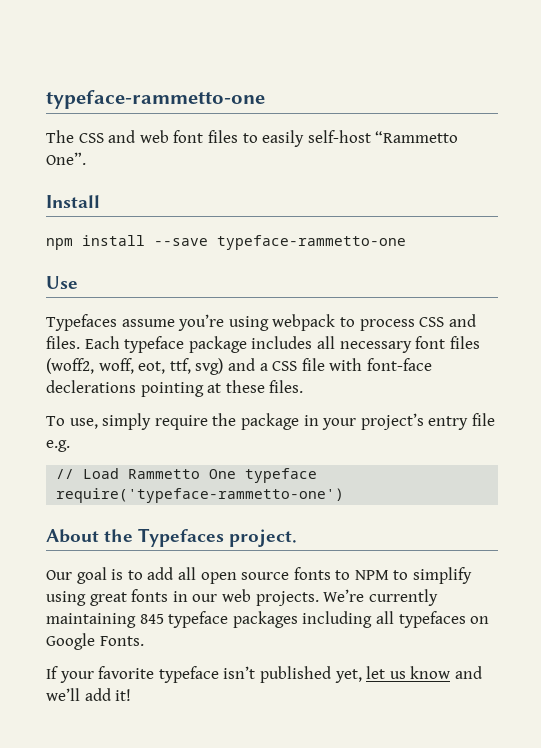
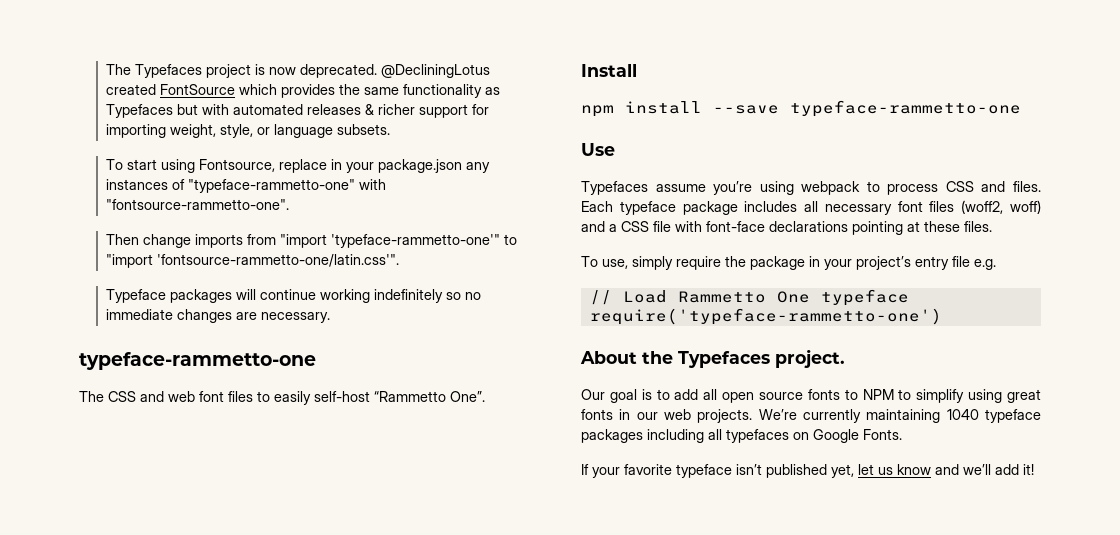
+ The Typefaces project is now deprecated. @DecliningLotus created FontSource which provides the same functionality as Typefaces but with automated releases & richer support for importing weight, style, or language subsets.
+ To start using Fontsource, replace in your package.json any instances of "typeface-rammetto-one" with "fontsource-rammetto-one".
+ Then change imports from "import 'typeface-rammetto-one'" to "import 'fontsource-rammetto-one/latin.css'".
+ Typeface packages will continue working indefinitely so no immediate changes are necessary.
- Each typeface package includes all necessary font files (woff2, woff, eot, ttf, svg) and a CSS file with font-face declerations pointing at these files.
+ Each typeface package includes all necessary font files (woff2, woff) and a CSS file with font-face declarations pointing at these files.
- We’re currently maintaining 845 typeface packages including all typefaces on Google Fonts.
+ We’re currently maintaining 1040 typeface packages including all typefaces on Google Fonts.

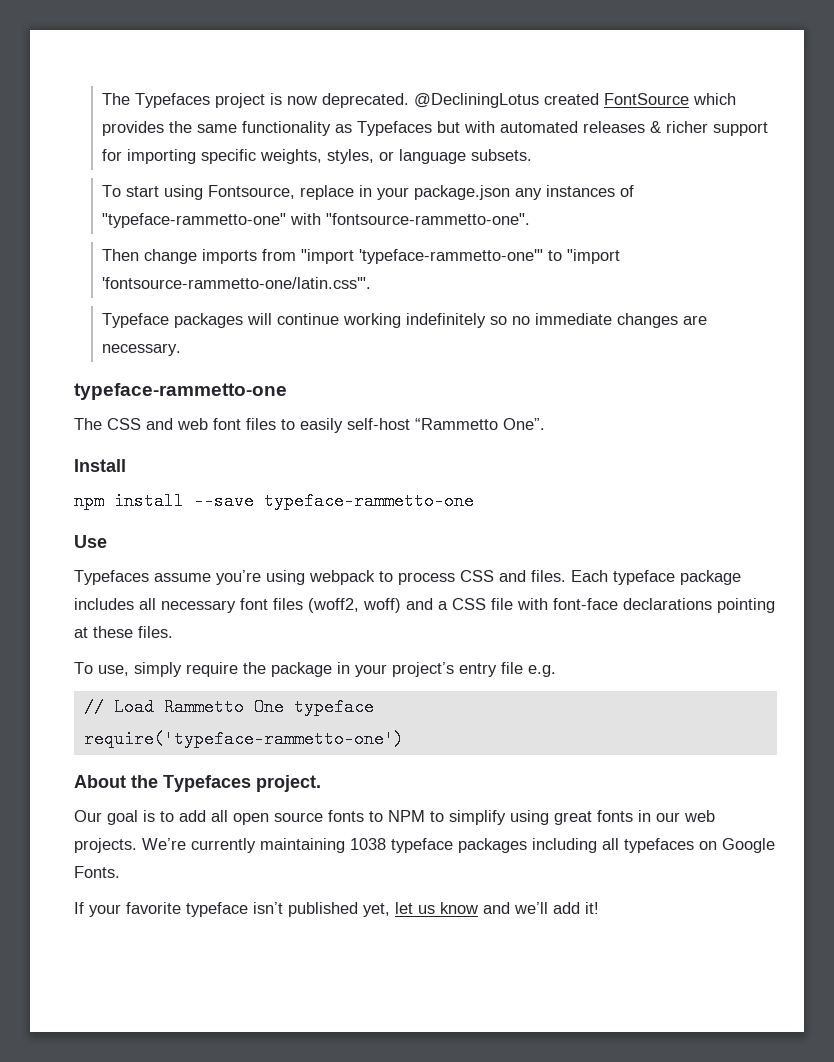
- @DecliningLotus created FontSource which provides the same functionality as Typefaces but with automated releases & richer support for importing weight, style, or language subsets.
+ @DecliningLotus created FontSource which provides the same functionality as Typefaces but with automated releases & richer support for importing specific weights, styles, or language subsets.
- We’re currently maintaining 1040 typeface packages including all typefaces on Google Fonts.
+ We’re currently maintaining 1038 typeface packages including all typefaces on Google Fonts.

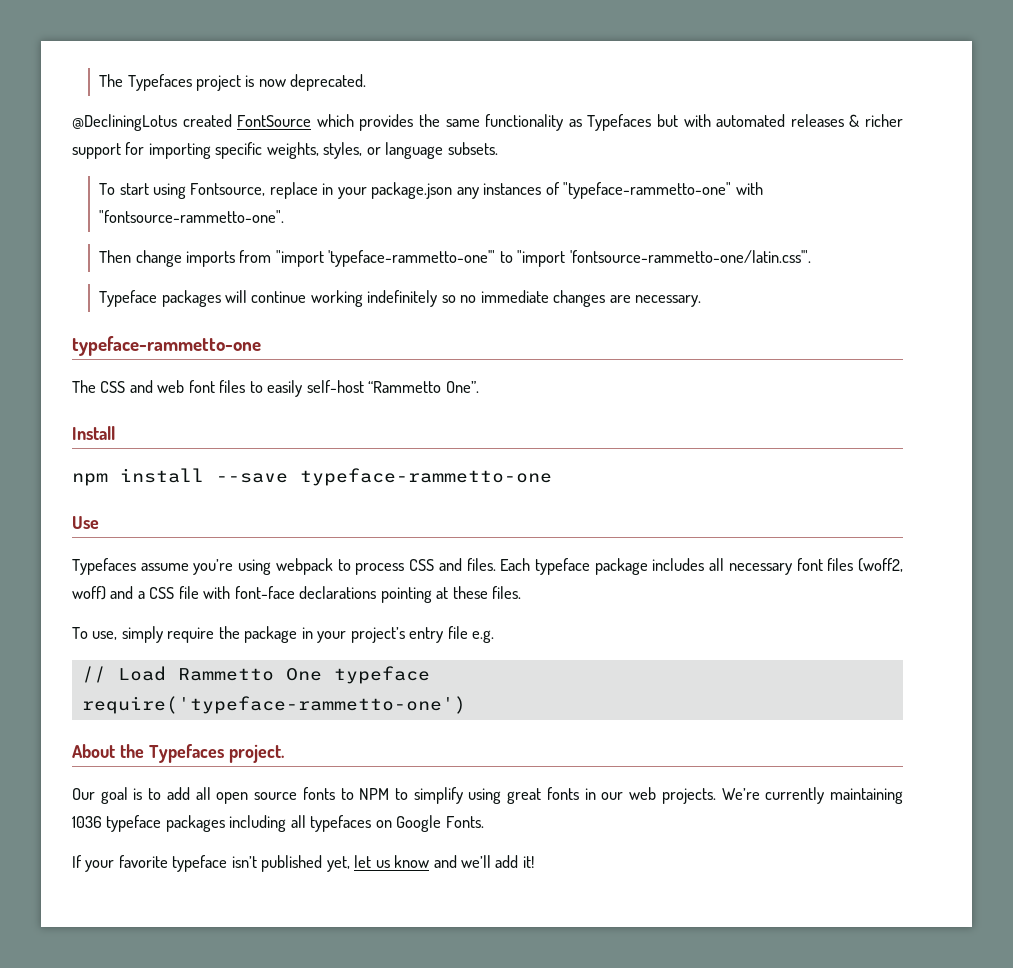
- The Typefaces project is now deprecated. @DecliningLotus created FontSource which provides the same functionality as Typefaces but with automated releases & richer support for importing specific weights, styles, or language subsets.
+ The Typefaces project is now deprecated.
+ @DecliningLotus created FontSource which provides the same functionality as Typefaces but with automated releases & richer support for importing specific weights, styles, or language subsets.
- We’re currently maintaining 1038 typeface packages including all typefaces on Google Fonts.
+ We’re currently maintaining 1036 typeface packages including all typefaces on Google Fonts.

